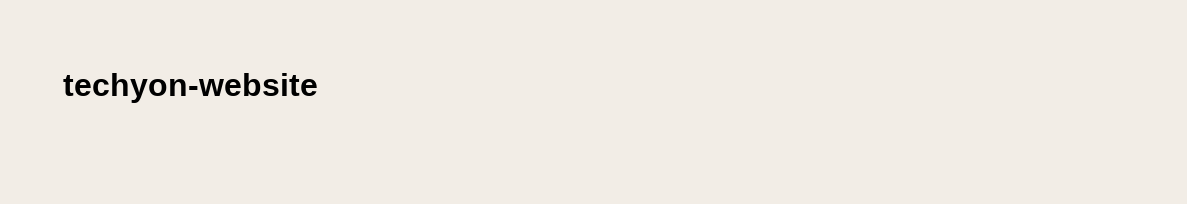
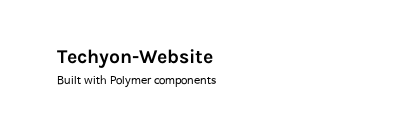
- techyon-website
+ Techyon-Website
+ Built with Polymer components

